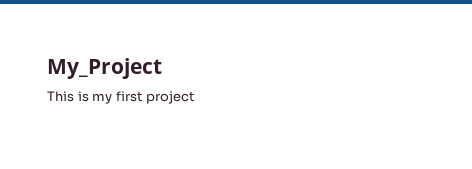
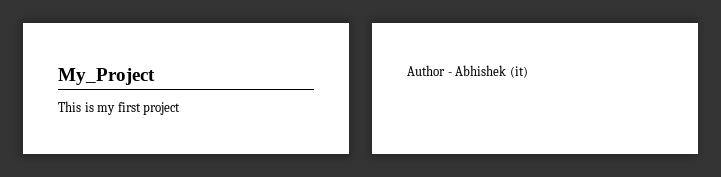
+ Author - Abhishek (it)

